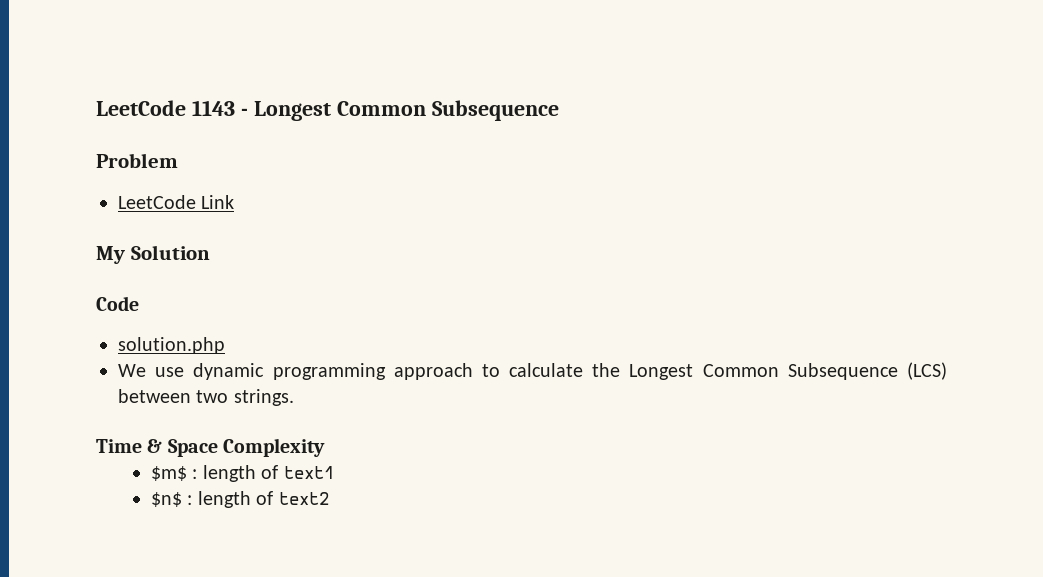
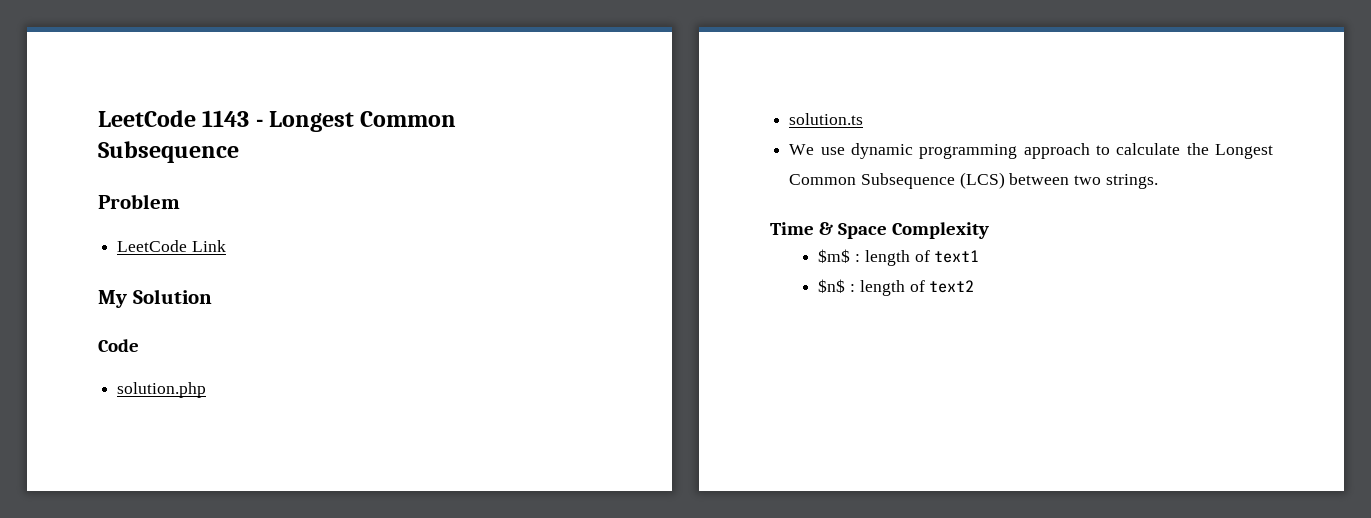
+ solution.ts

